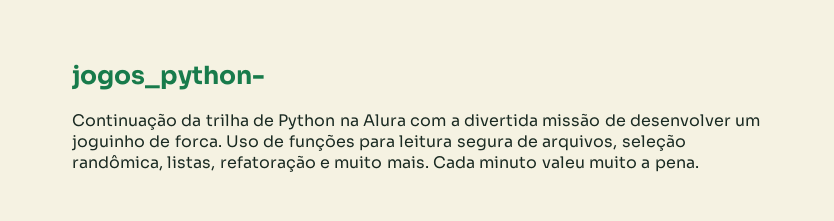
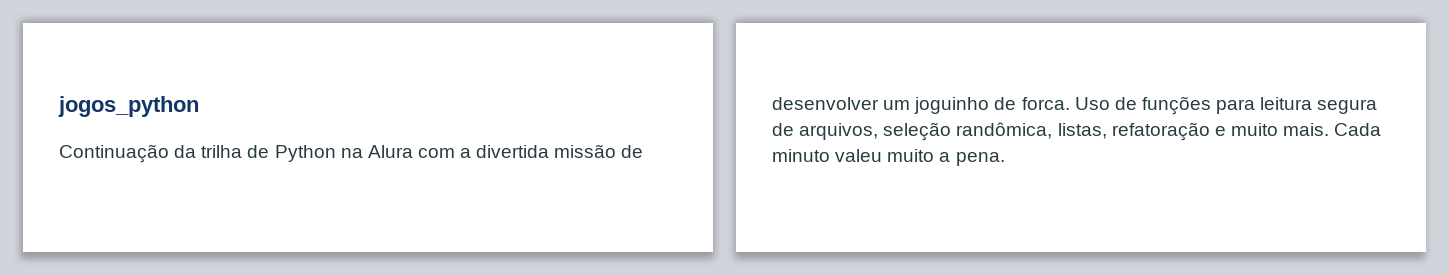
- jogos_python-
+ jogos_python

